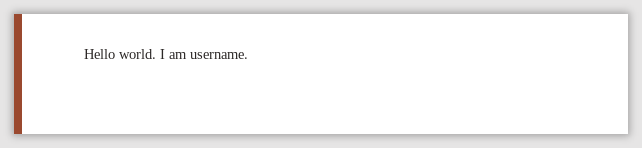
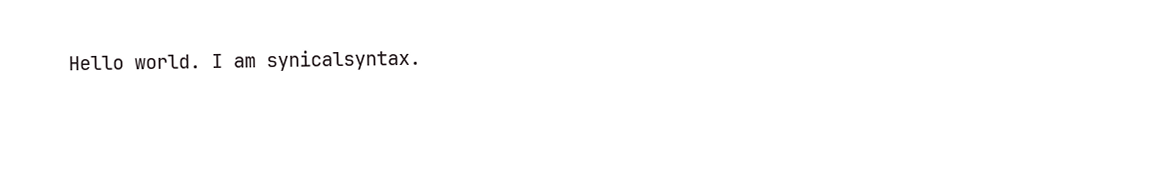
- I am username.
+ I am synicalsyntax.

